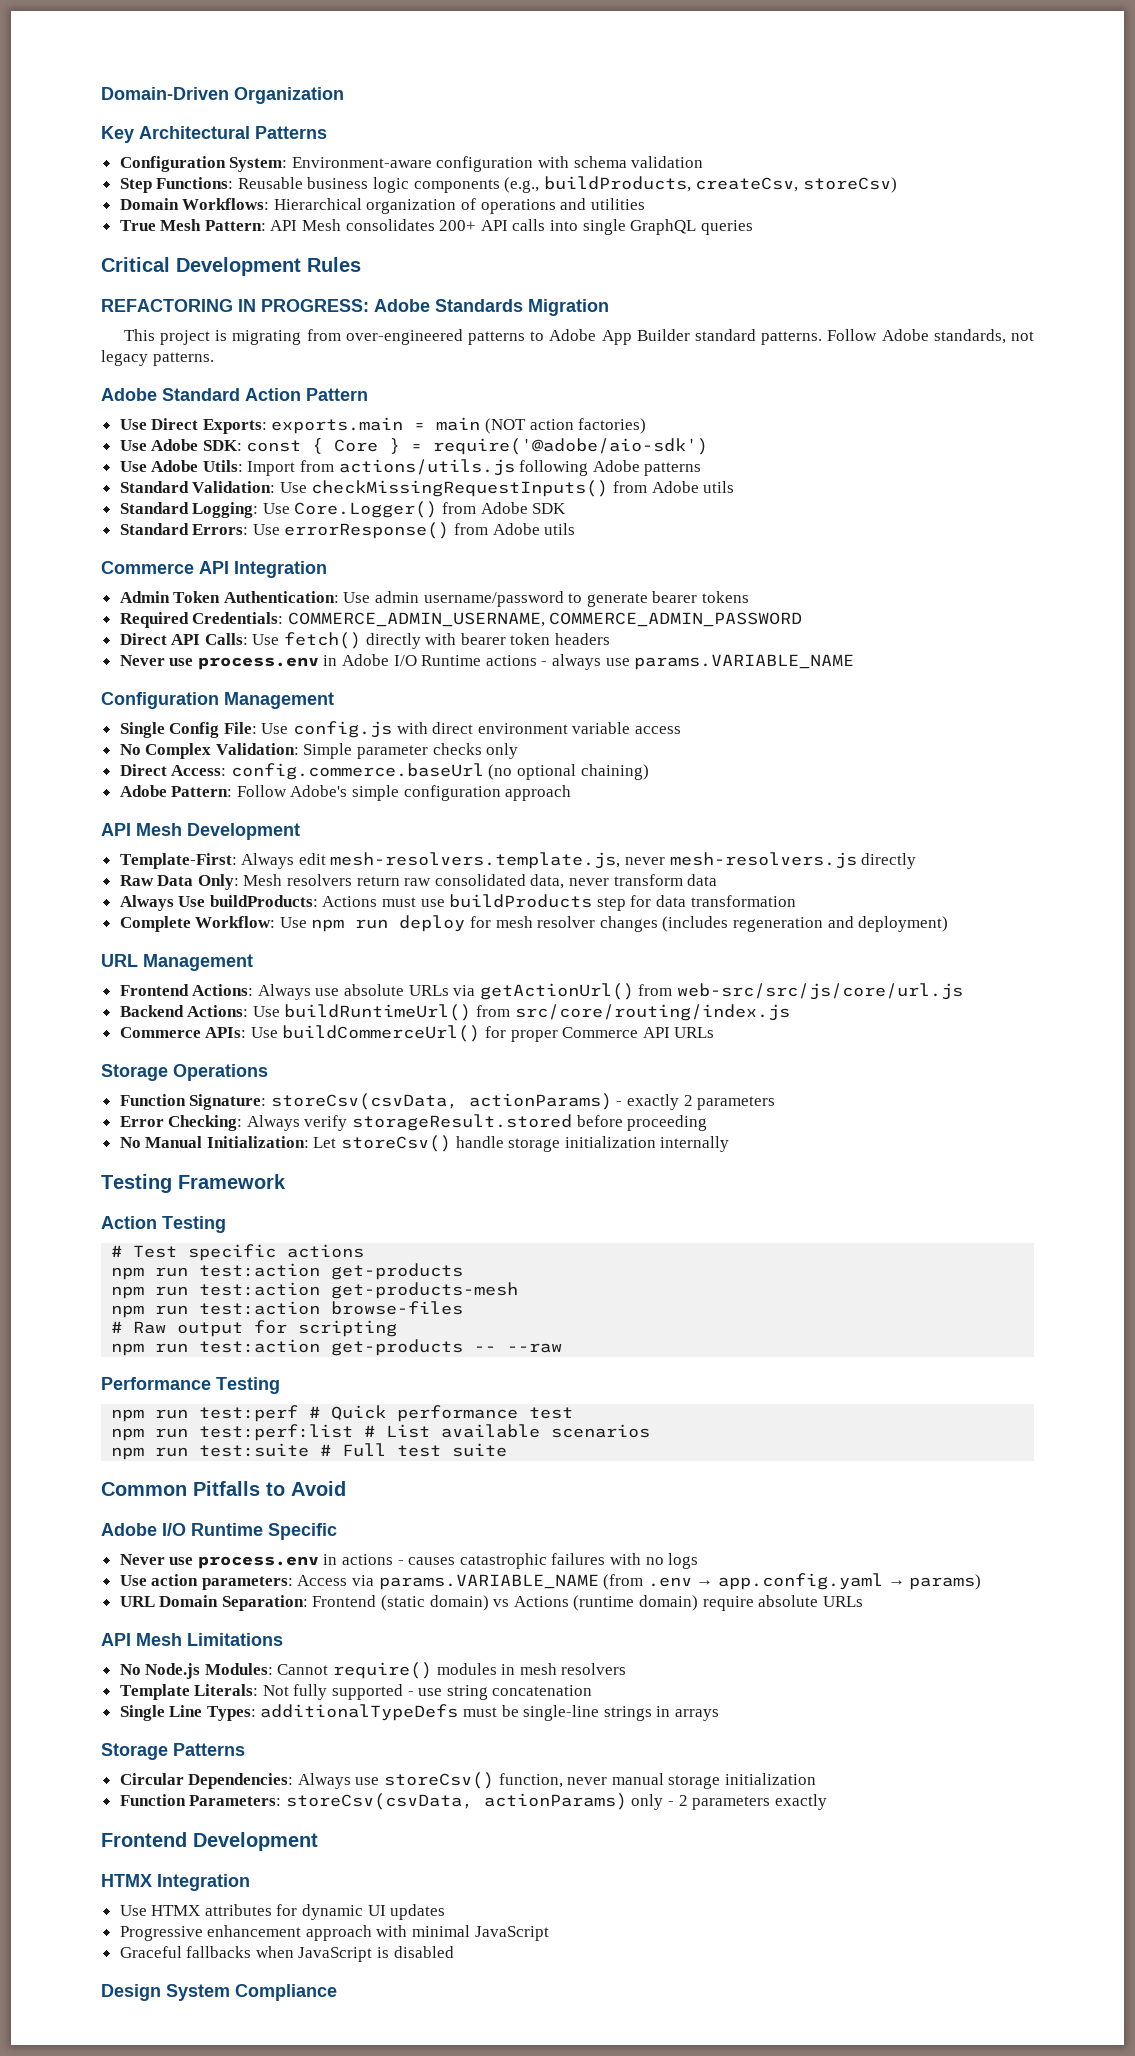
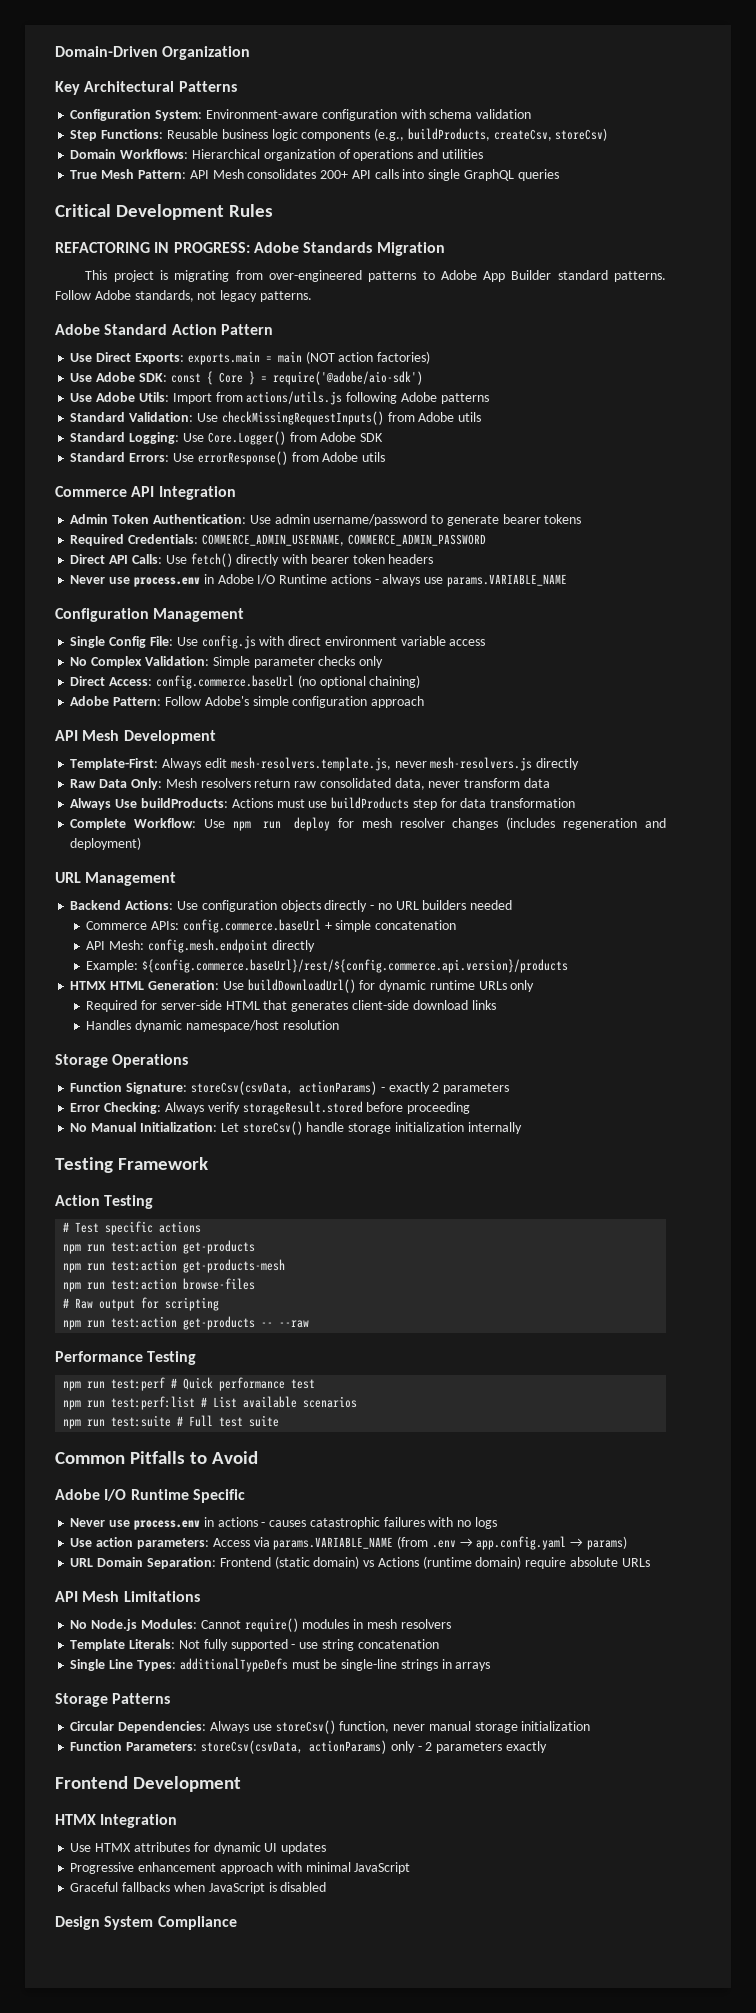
- Frontend Actions: Always use absolute URLs via getActionUrl() from web-src/src/js/core/url.js
- Backend Actions: Use buildRuntimeUrl() from src/core/routing/index.js
- Commerce APIs: Use buildCommerceUrl() for proper Commerce API URLs
+ Backend Actions: Use configuration objects directly - no URL builders needed
+ Commerce APIs: config.commerce.baseUrl + simple concatenation
+ API Mesh: config.mesh.endpoint directly
+ Example: ${config.commerce.baseUrl}/rest/${config.commerce.api.version}/products
+ HTMX HTML Generation: Use buildDownloadUrl() for dynamic runtime URLs only
+ Required for server-side HTML that generates client-side download links
+ Handles dynamic namespace/host resolution

